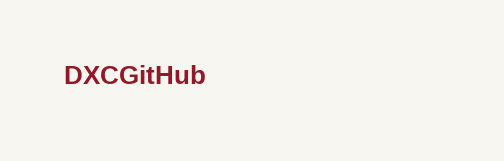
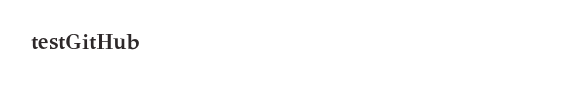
- DXCGitHub
+ testGitHub

